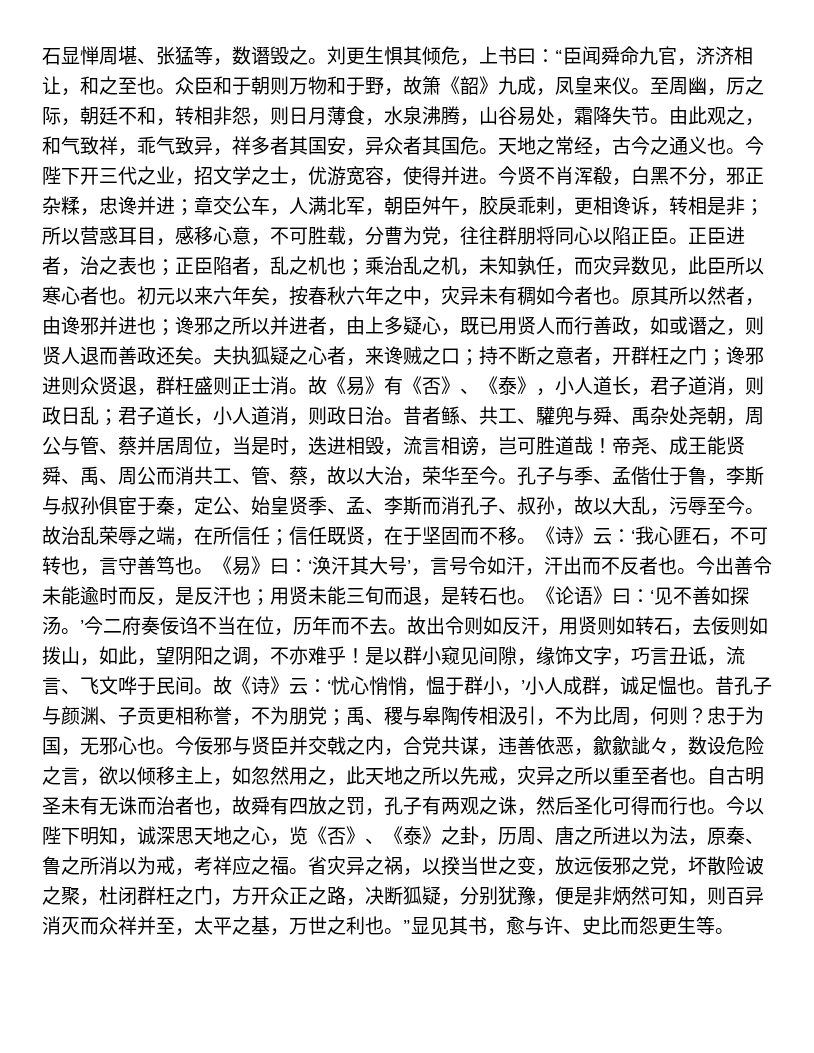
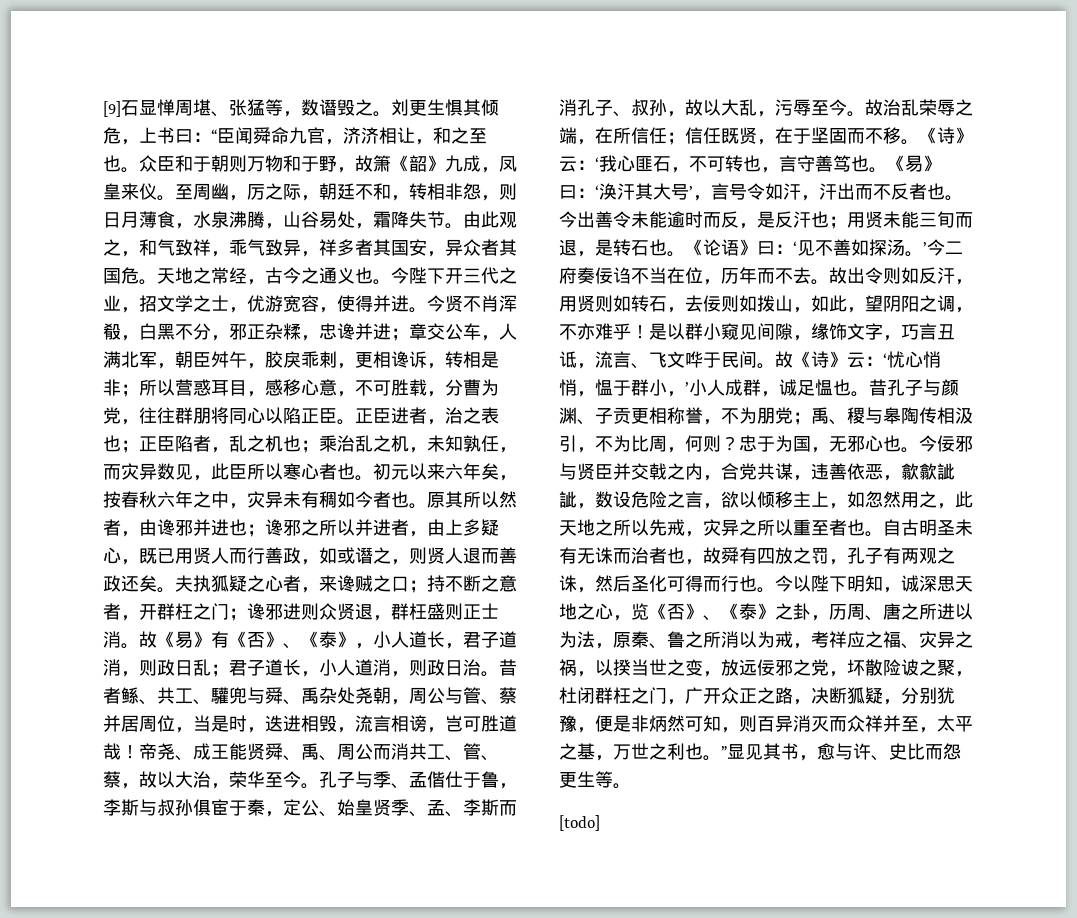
- 石显惮周堪、张猛等，数谮毁之。
+ [9]石显惮周堪、张猛等，数谮毁之。
- 今佞邪与贤臣并交戟之内，合党共谋，违善依恶，歙歙訿々，数设危险之言，欲以倾移主上，如忽然用之，此天地之所以先戒，灾异之所以重至者也。
+ 今佞邪与贤臣并交戟之内，合党共谋，违善依恶，歙歙訿訿，数设危险之言，欲以倾移主上，如忽然用之，此天地之所以先戒，灾异之所以重至者也。
- 今以陛下明知，诚深思天地之心，览《否》、《泰》之卦，历周、唐之所进以为法，原秦、鲁之所消以为戒，考祥应之福。省灾异之祸，以揆当世之变，放远佞邪之党，坏散险诐之聚，杜闭群枉之门，方开众正之路，决断狐疑，分别犹豫，便是非炳然可知，则百异消灭而众祥并至，太平之基，万世之利也。”显见其书，愈与许、史比而怨更生等。
+ 今以陛下明知，诚深思天地之心，览《否》、《泰》之卦，历周、唐之所进以为法，原秦、鲁之所消以为戒，考祥应之福、灾异之祸，以揆当世之变，放远佞邪之党，坏散险诐之聚，杜闭群枉之门，广开众正之路，决断狐疑，分别犹豫，便是非炳然可知，则百异消灭而众祥并至，太平之基，万世之利也。”显见其书，愈与许、史比而怨更生等。
+ [todo]

